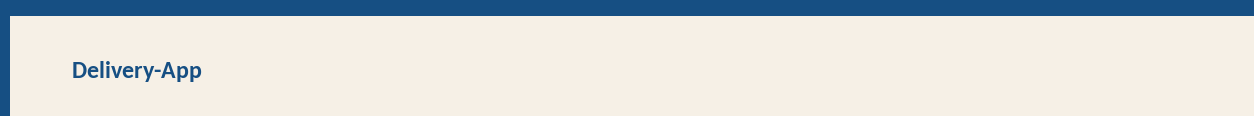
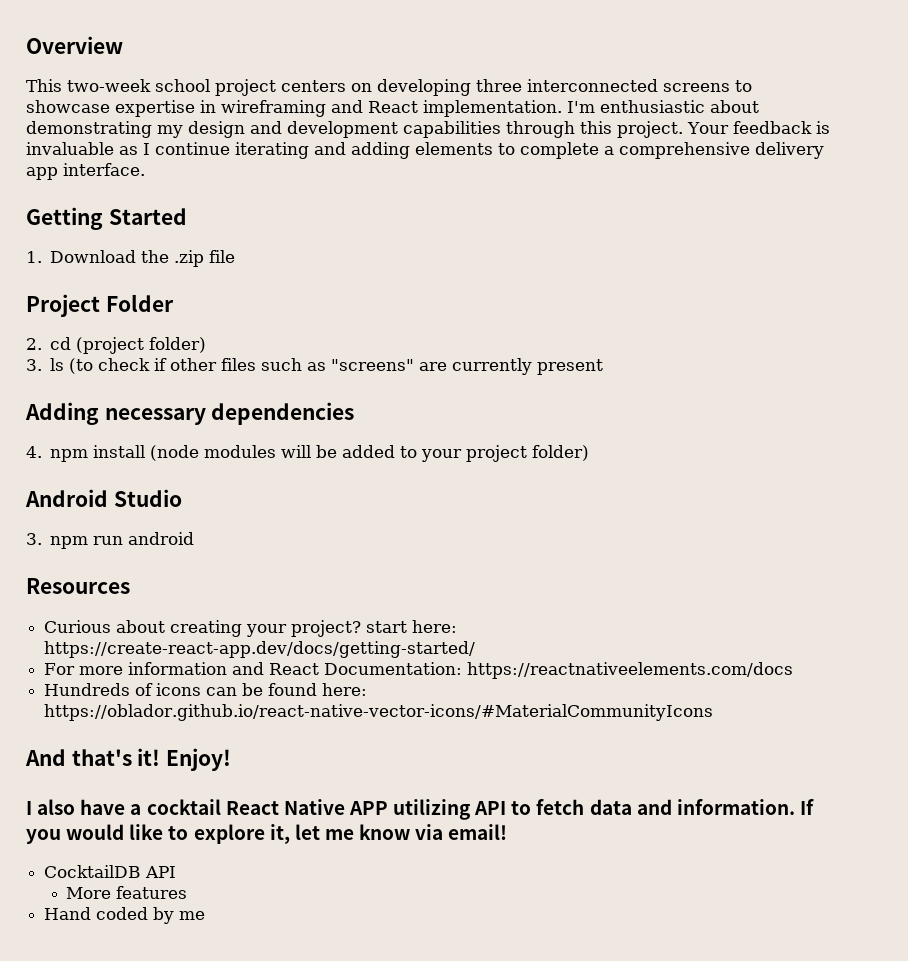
- Delivery-App
+ Overview
+ This two-week school project centers on developing three interconnected screens to showcase expertise in wireframing and React implementation. I'm enthusiastic about demonstrating my design and development capabilities through this project. Your feedback is invaluable as I continue iterating and adding elements to complete a comprehensive delivery app interface.
+ Getting Started
+ 1. Download the .zip file
+ Project Folder
+ 2. cd (project folder)
+ 3. ls (to check if other files such as "screens" are currently present
+ Adding necessary dependencies
+ 4. npm install (node modules will be added to your project folder)
+ Android Studio
+ 3. npm run android
+ Resources
+ Curious about creating your project? start here: https://create-react-app.dev/docs/getting-started/
+ For more information and React Documentation: https://reactnativeelements.com/docs
+ Hundreds of icons can be found here: https://oblador.github.io/react-native-vector-icons/#MaterialCommunityIcons
+ And that's it! Enjoy!
+ I also have a cocktail React Native APP utilizing API to fetch data and information. If you would like to explore it, let me know via email!
+ CocktailDB API
+ More features
+ Hand coded by me

